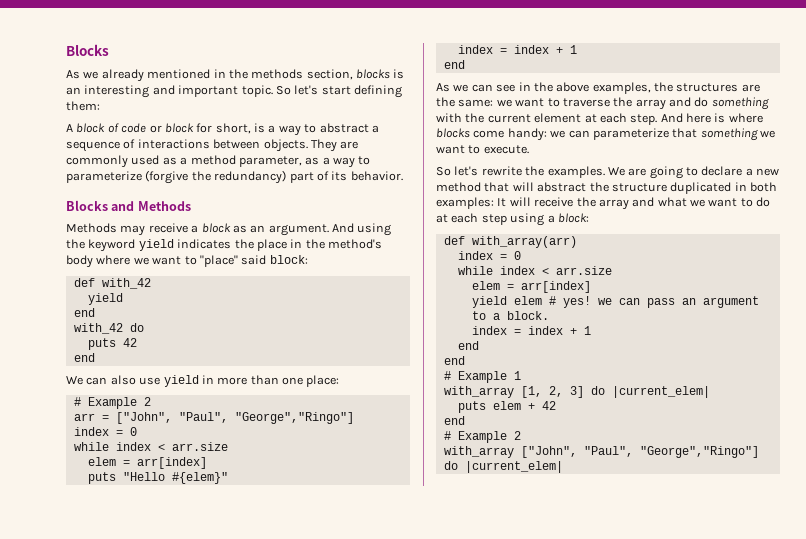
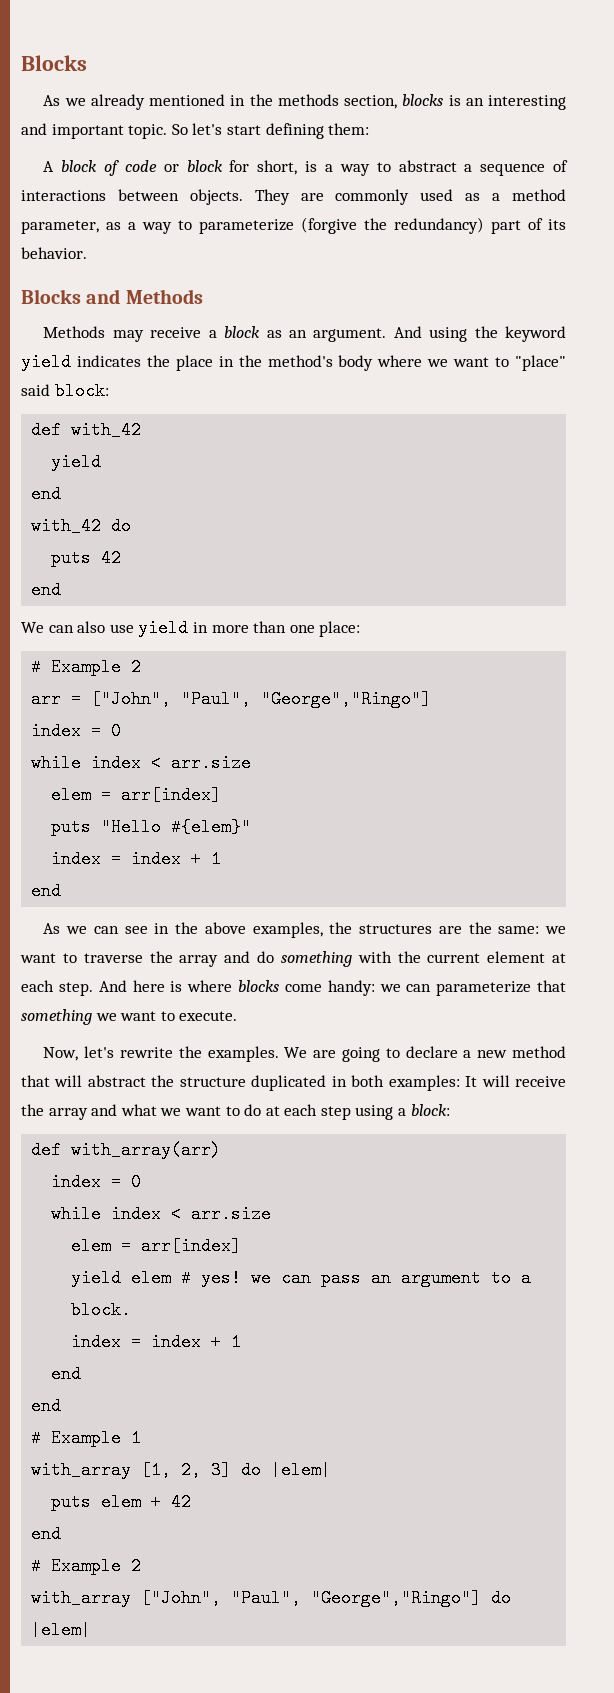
- So let's rewrite the examples.
+ Now, let's rewrite the examples.
- with_array [1, 2, 3] do |current_elem|
+ with_array [1, 2, 3] do |elem|
- with_array ["John", "Paul", "George","Ringo"] do |current_elem|
+ with_array ["John", "Paul", "George","Ringo"] do |elem|

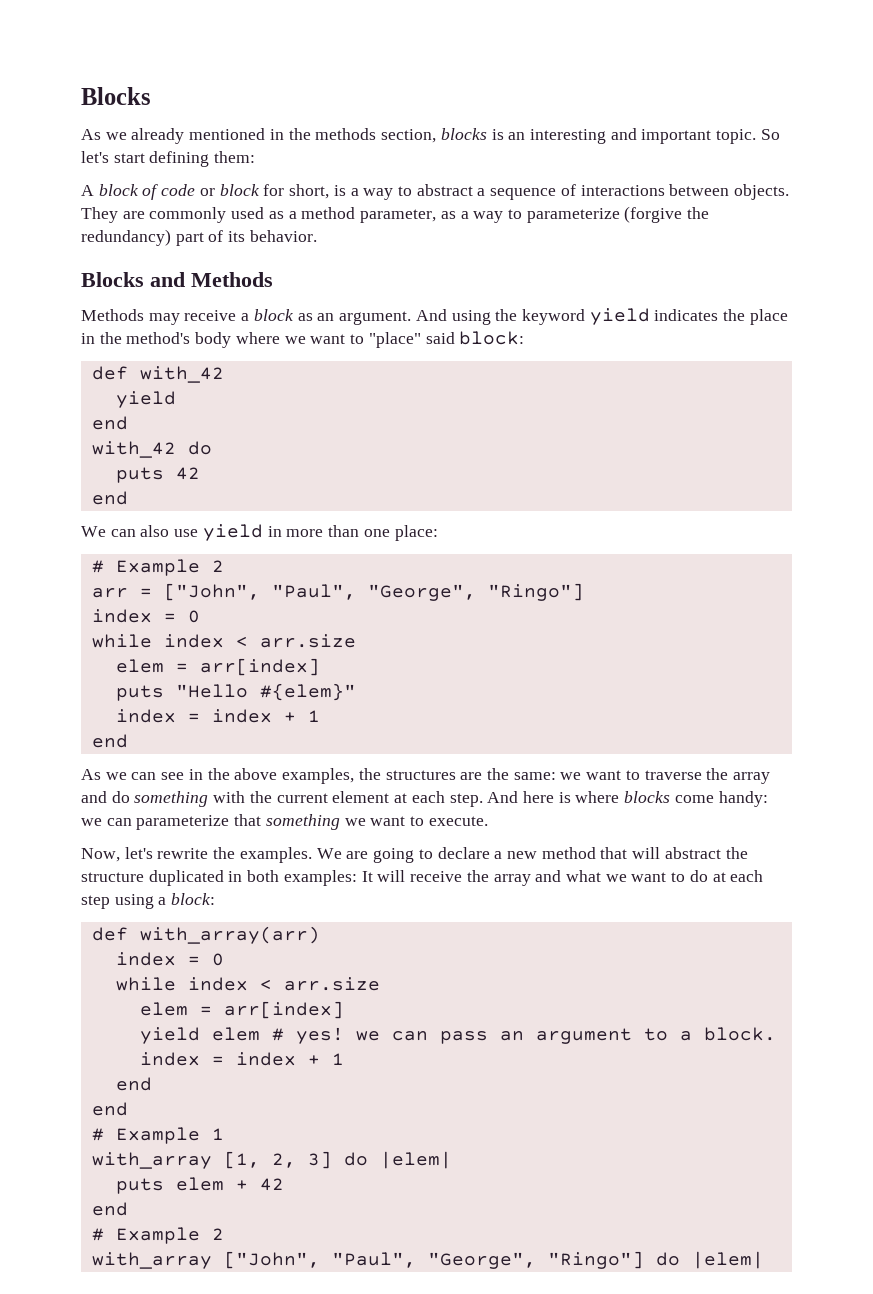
- arr = ["John", "Paul", "George","Ringo"]
+ arr = ["John", "Paul", "George", "Ringo"]
- with_array ["John", "Paul", "George","Ringo"] do |elem|
+ with_array ["John", "Paul", "George", "Ringo"] do |elem|

